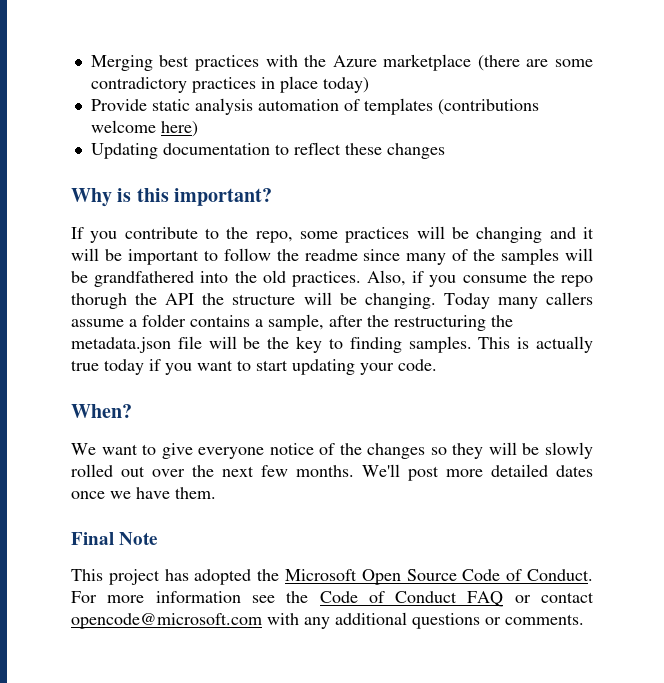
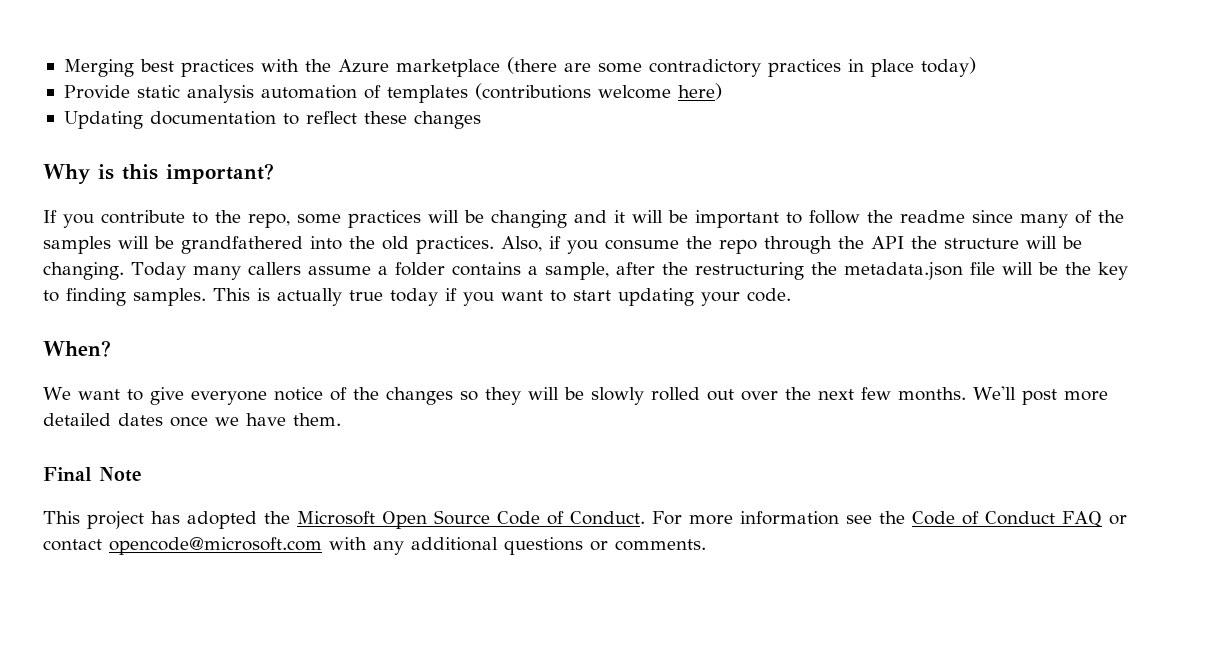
- Also, if you consume the repo thorugh the API the structure will be changing.
+ Also, if you consume the repo through the API the structure will be changing.

